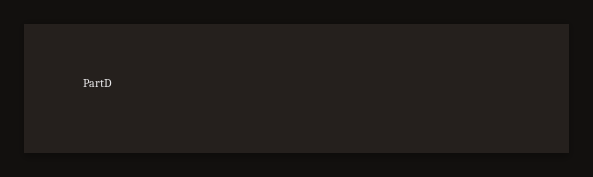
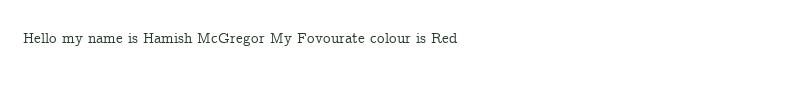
- PartD
+ Hello my name is Hamish McGregor My Fovourate colour is Red

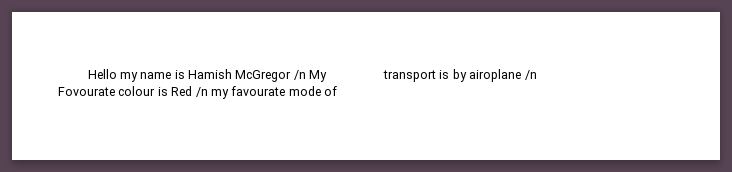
- Hello my name is Hamish McGregor My Fovourate colour is Red
+ Hello my name is Hamish McGregor /n My Fovourate colour is Red /n my favourate mode of transport is by airoplane /n

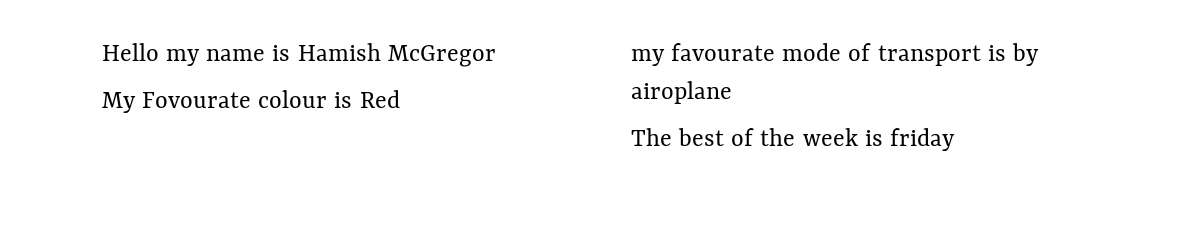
- Hello my name is Hamish McGregor /n My Fovourate colour is Red /n my favourate mode of transport is by airoplane /n
+ Hello my name is Hamish McGregor
+ My Fovourate colour is Red
+ my favourate mode of transport is by airoplane
+ The best of the week is friday

